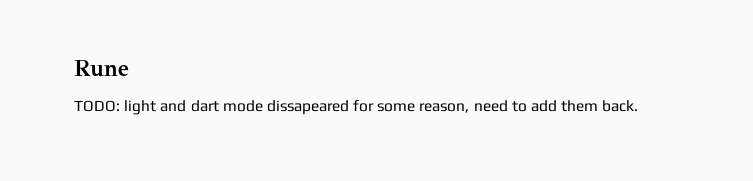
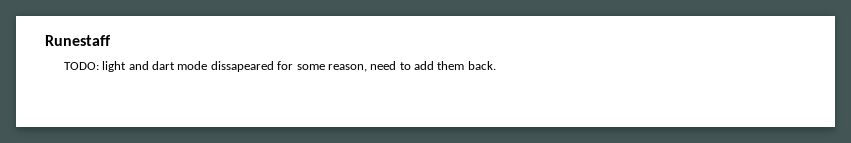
- Rune
+ Runestaff

